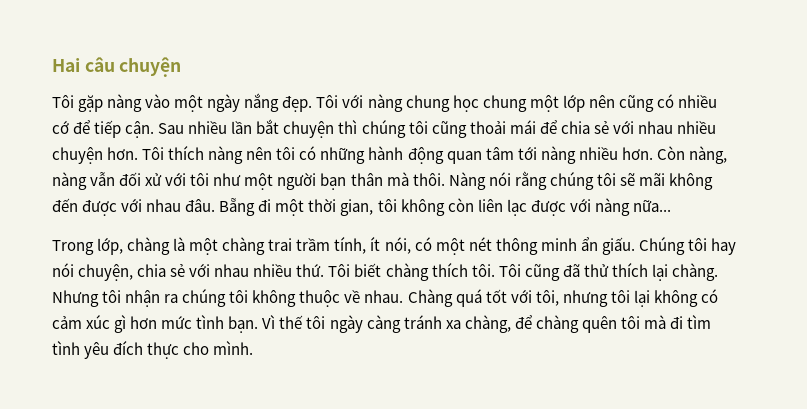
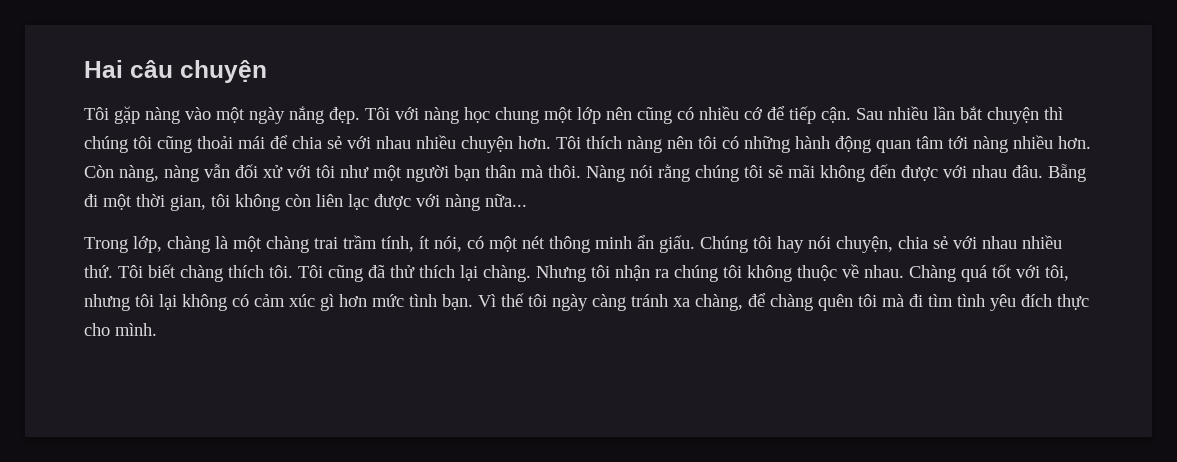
- Tôi với nàng chung học chung một lớp nên cũng có nhiều cớ để tiếp cận.
+ Tôi với nàng học chung một lớp nên cũng có nhiều cớ để tiếp cận.

